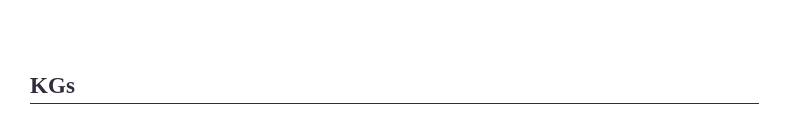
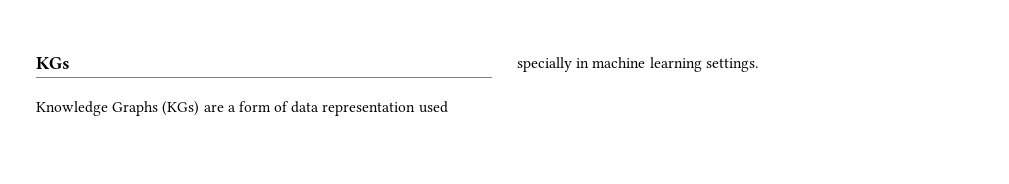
+ Knowledge Graphs (KGs) are a form of data representation used specially in machine learning settings.

